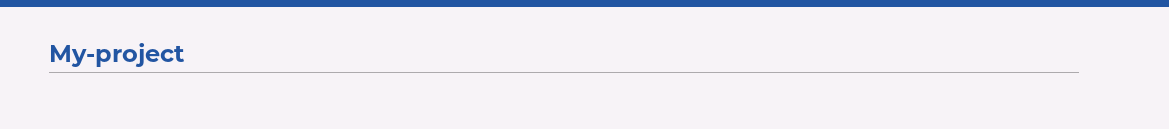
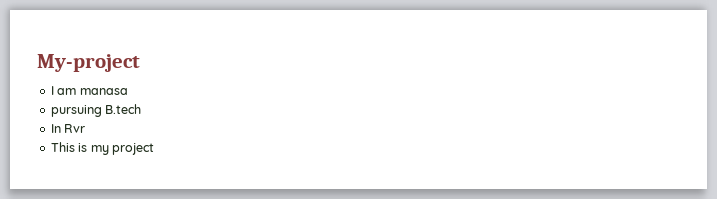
+ I am manasa
+ pursuing B.tech
+ In Rvr
+ This is my project

